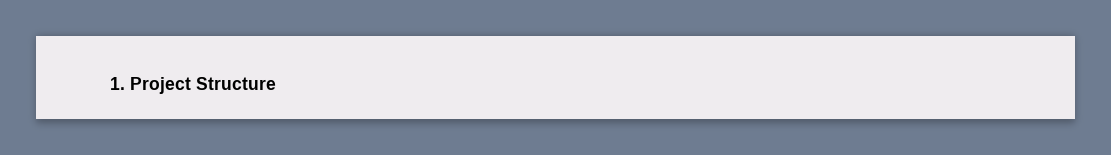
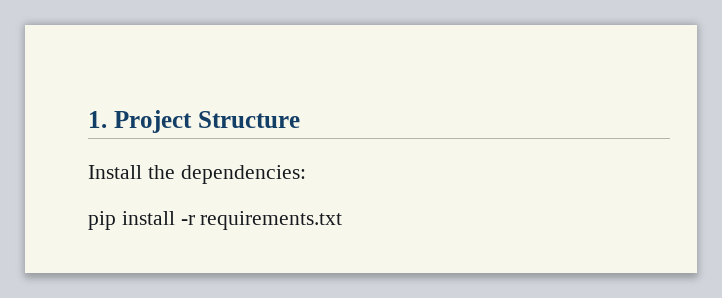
+ Install the dependencies:
+ pip install -r requirements.txt

